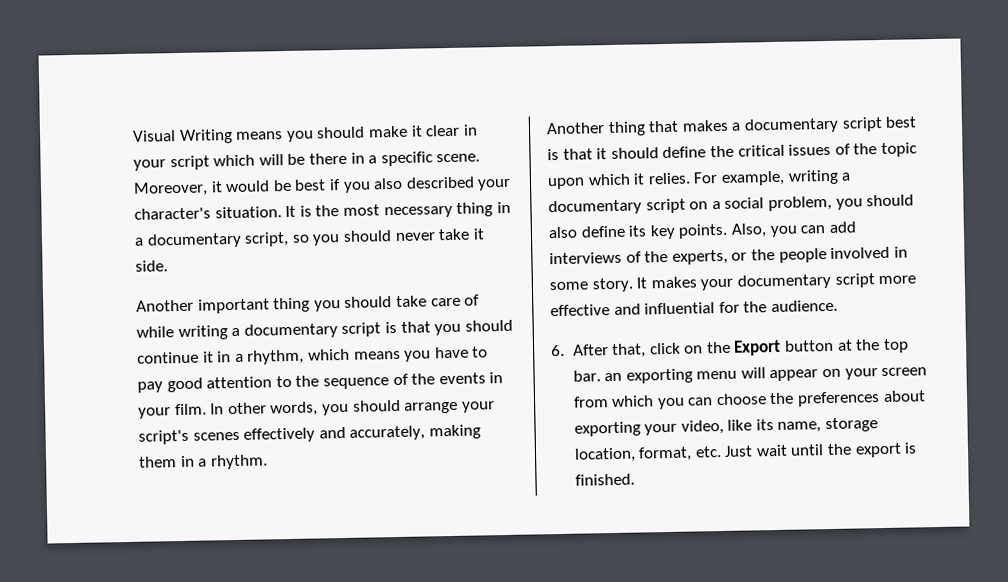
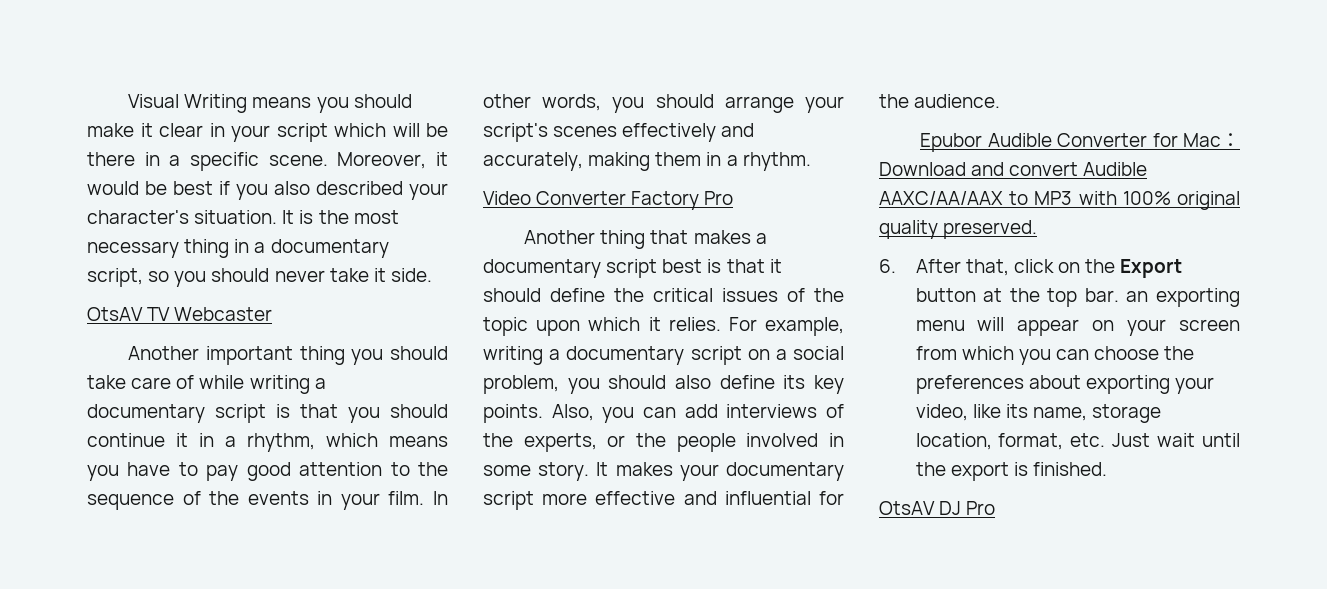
+ OtsAV TV Webcaster
+ Video Converter Factory Pro
+ Epubor Audible Converter for Mac：Download and convert Audible AAXC/AA/AAX to MP3 with 100% original quality preserved.
+ OtsAV DJ Pro

